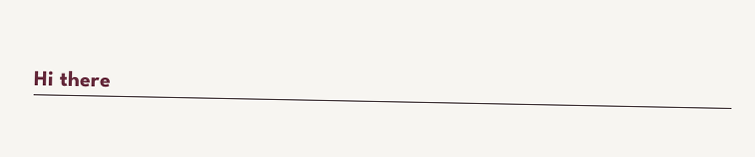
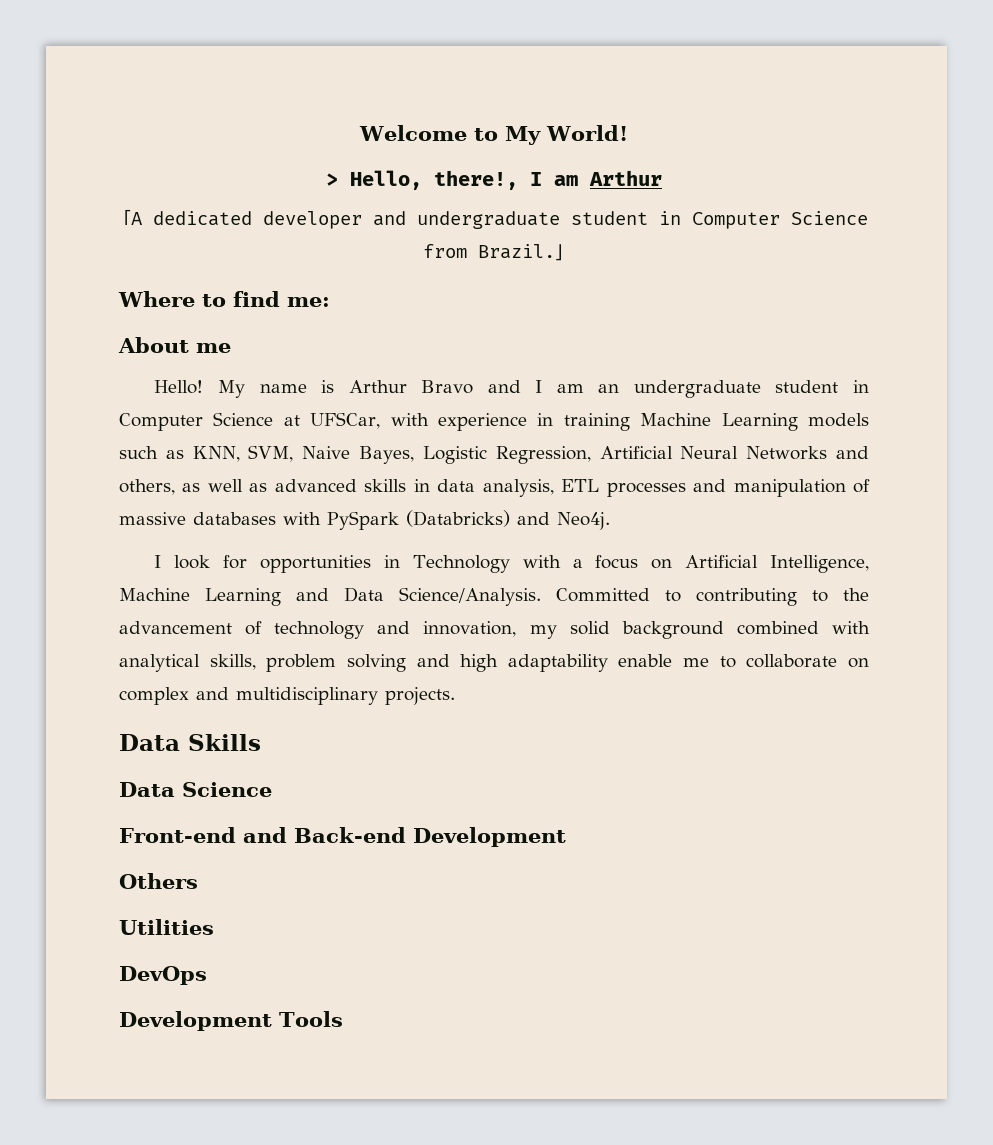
- Hi there
+ Welcome to My World!
+ > Hello, there!, I am Arthur
+ 「A dedicated developer and undergraduate student in Computer Science from Brazil.」
+ Where to find me:
+ About me
+ Hello! My name is Arthur Bravo and I am an undergraduate student in Computer Science at UFSCar, with experience in training Machine Learning models such as KNN, SVM, Naive Bayes, Logistic Regression, Artificial Neural Networks and others, as well as advanced skills in data analysis, ETL processes and manipulation of massive databases with PySpark (Databricks) and Neo4j.
+ I look for opportunities in Technology with a focus on Artificial Intelligence, Machine Learning and Data Science/Analysis. Committed to contributing to the advancement of technology and innovation, my solid background combined with analytical skills, problem solving and high adaptability enable me to collaborate on complex and multidisciplinary projects.
+ Data Skills
+ Data Science
+ Front-end and Back-end Development
+ Others
+ Utilities
+ DevOps
+ Development Tools

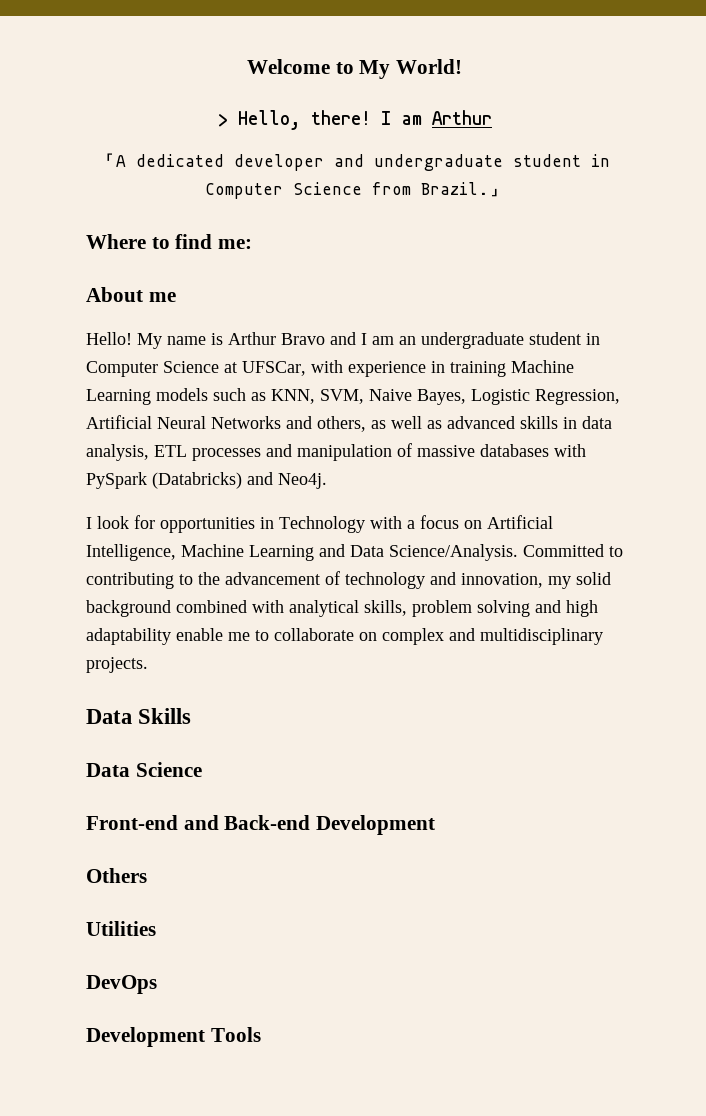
- > Hello, there!, I am Arthur
+ > Hello, there! I am Arthur

